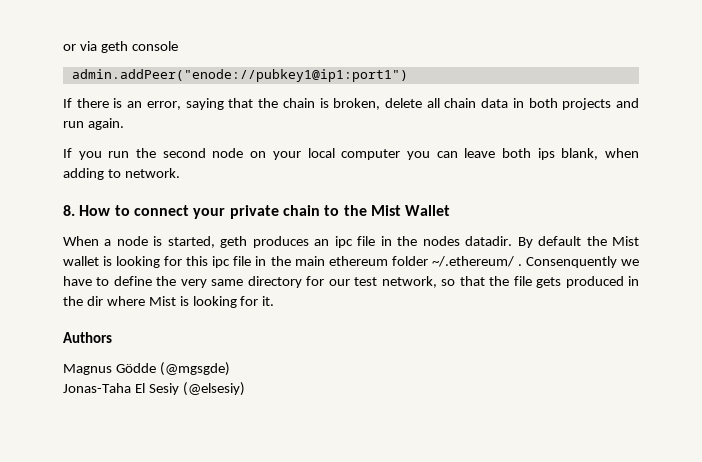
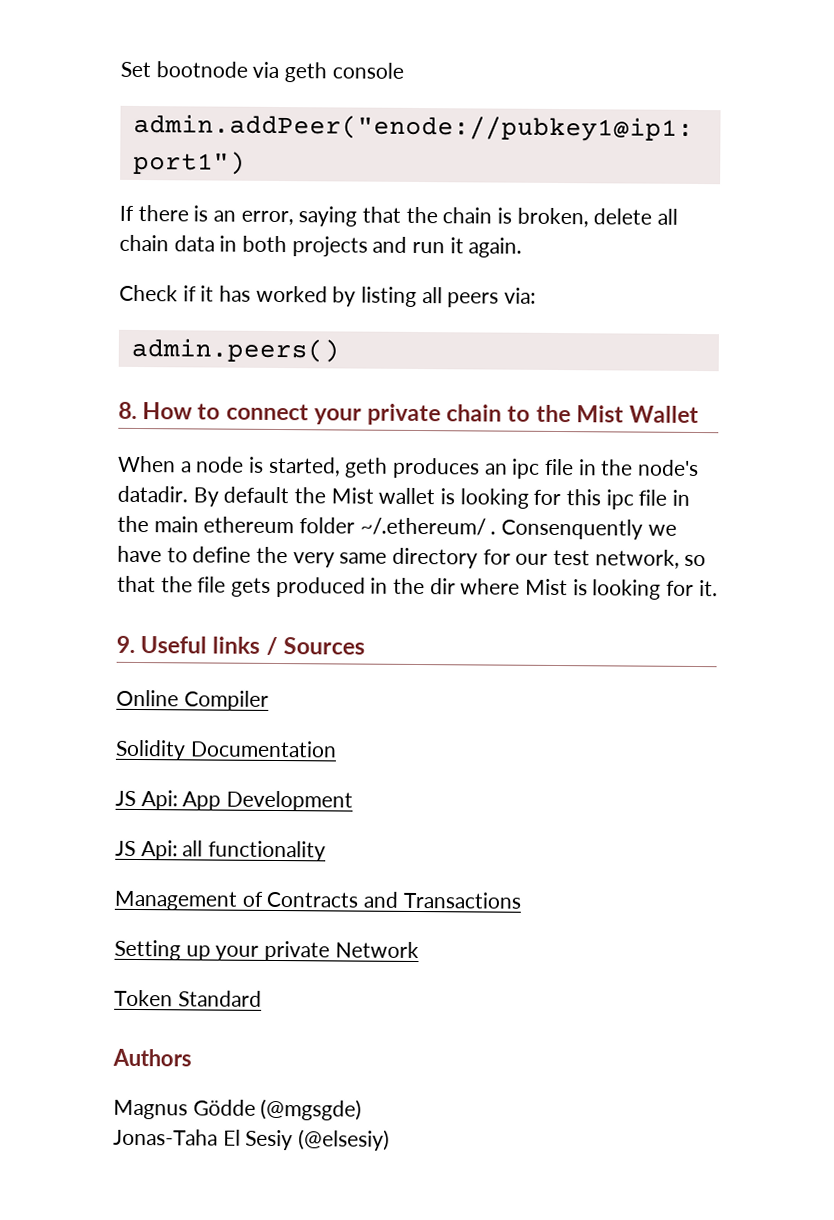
- or via geth console
+ Set bootnode via geth console
- If there is an error, saying that the chain is broken, delete all chain data in both projects and run again.
+ If there is an error, saying that the chain is broken, delete all chain data in both projects and run it again.
- If you run the second node on your local computer you can leave both ips blank, when adding to network.
+ Check if it has worked by listing all peers via:
+ admin.peers()
- When a node is started, geth produces an ipc file in the nodes datadir.
+ When a node is started, geth produces an ipc file in the node's datadir.
+ 9. Useful links / Sources
+ Online Compiler
+ Solidity Documentation
+ JS Api: App Development
+ JS Api: all functionality
+ Management of Contracts and Transactions
+ Setting up your private Network
+ Token Standard

